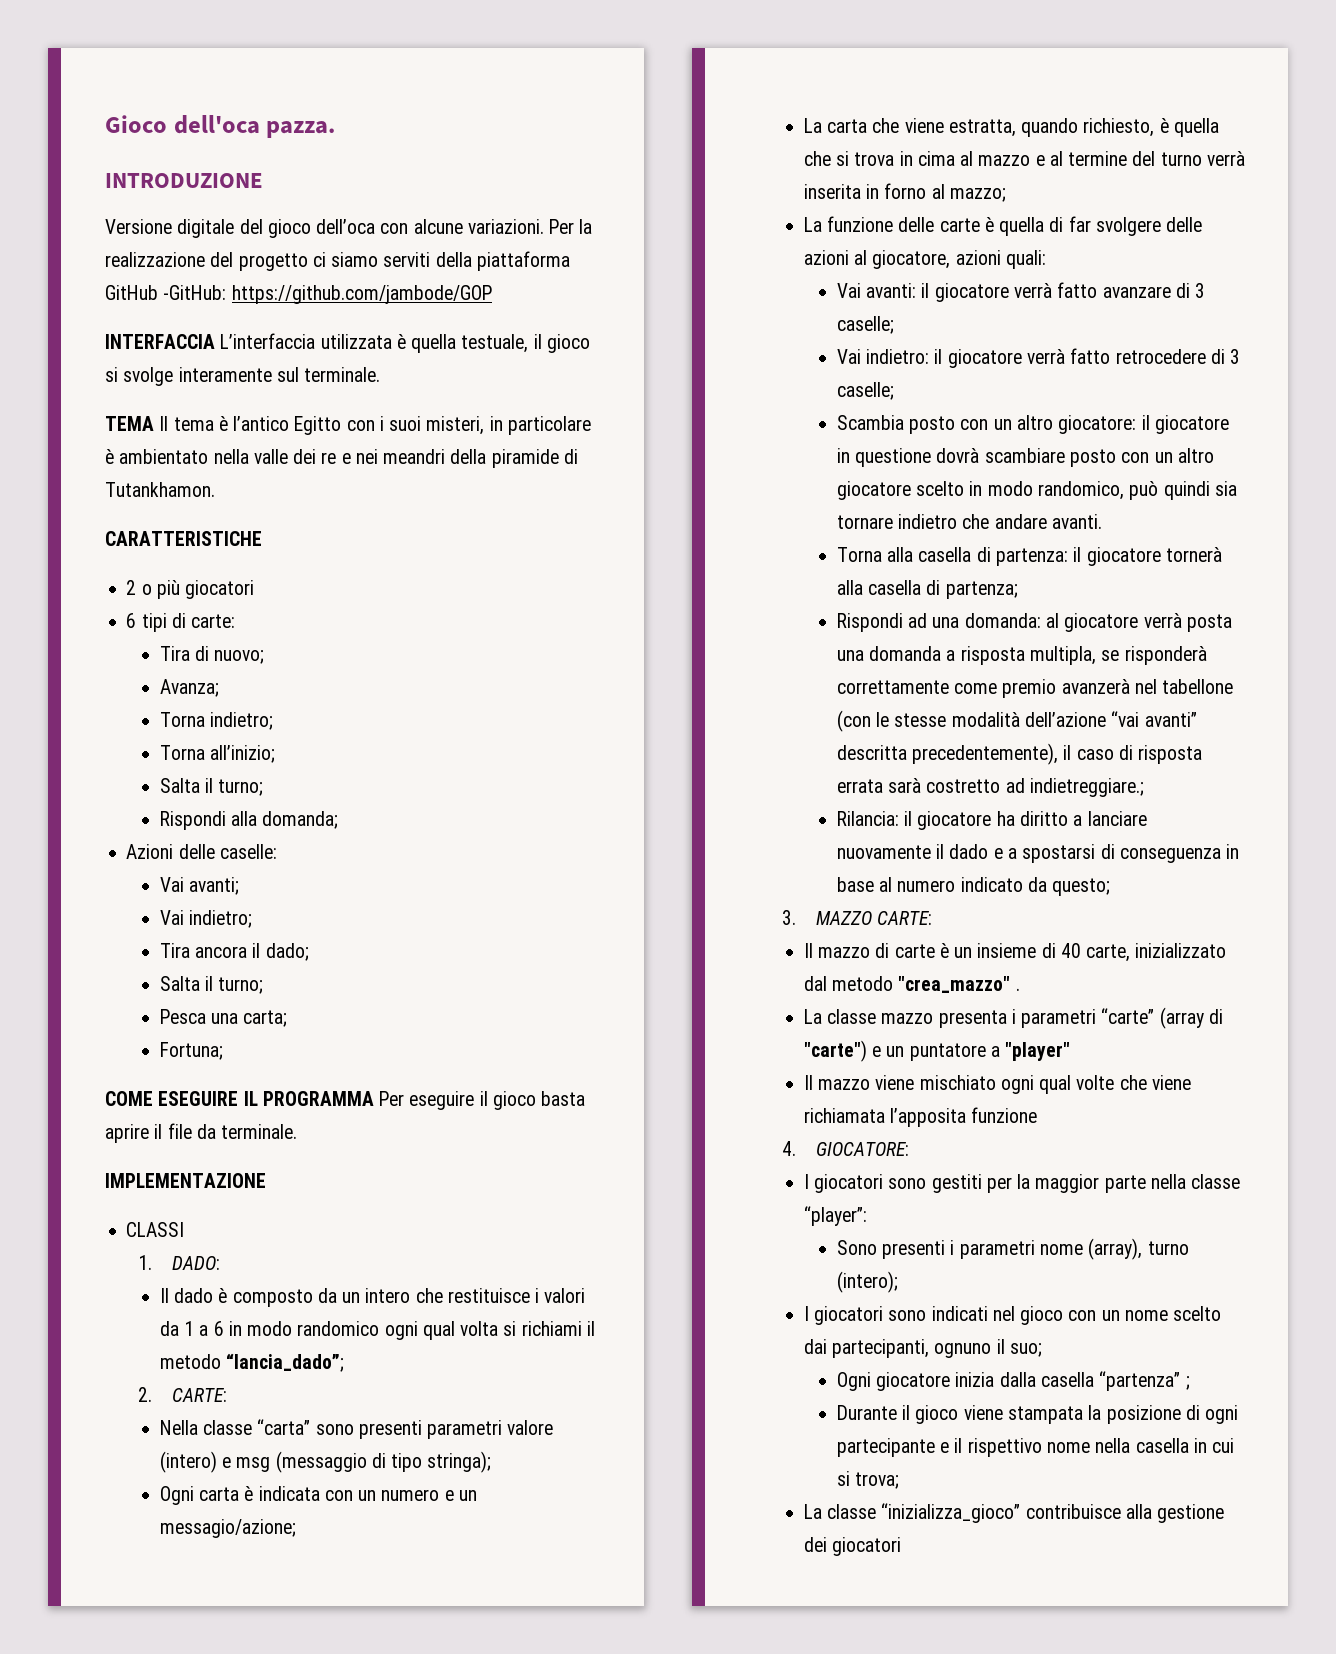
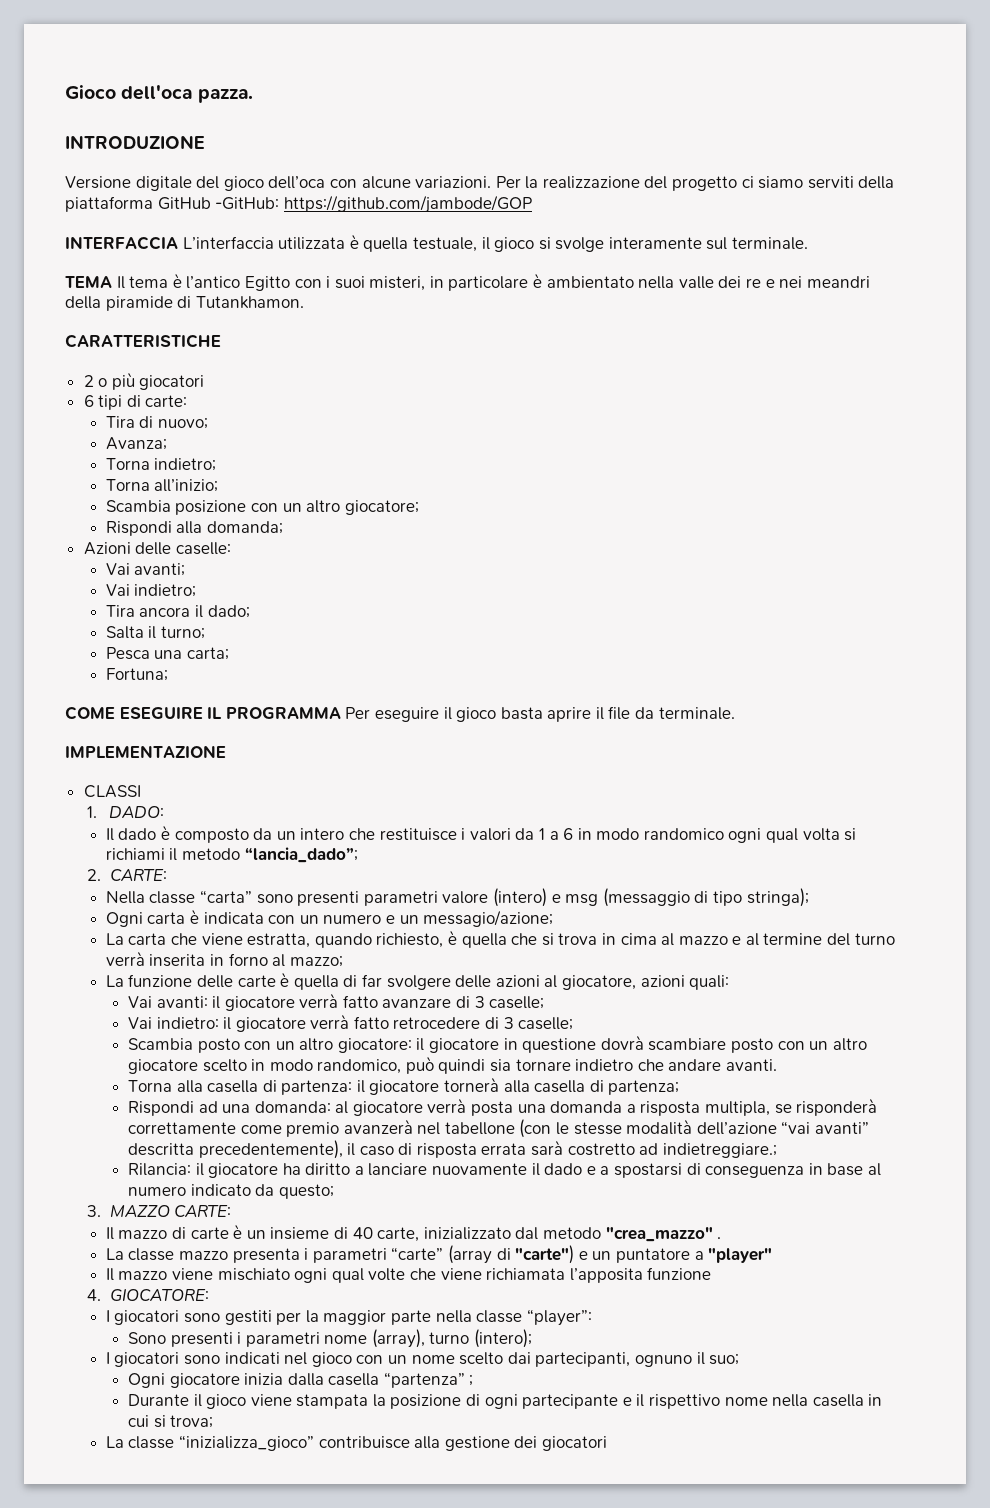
  Torna all’inizio;
- Salta il turno;
+ Scambia posizione con un altro giocatore;

